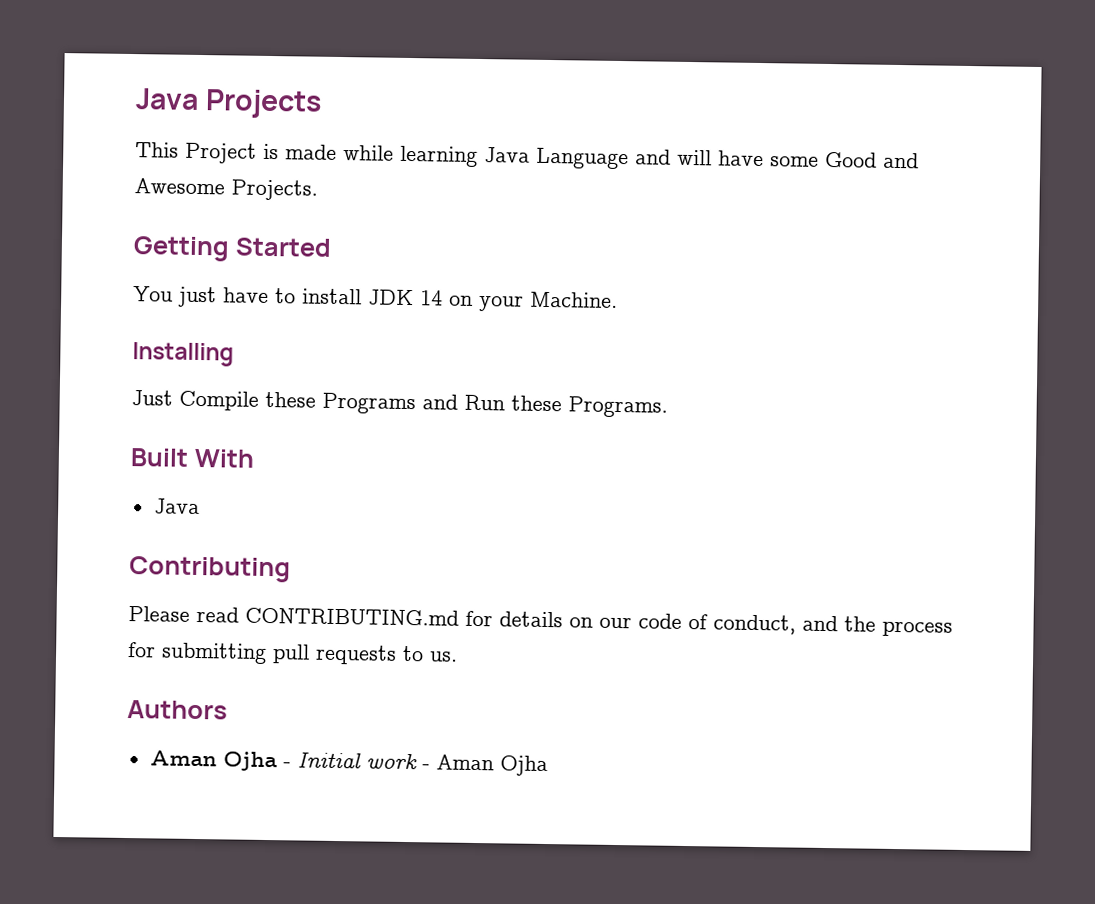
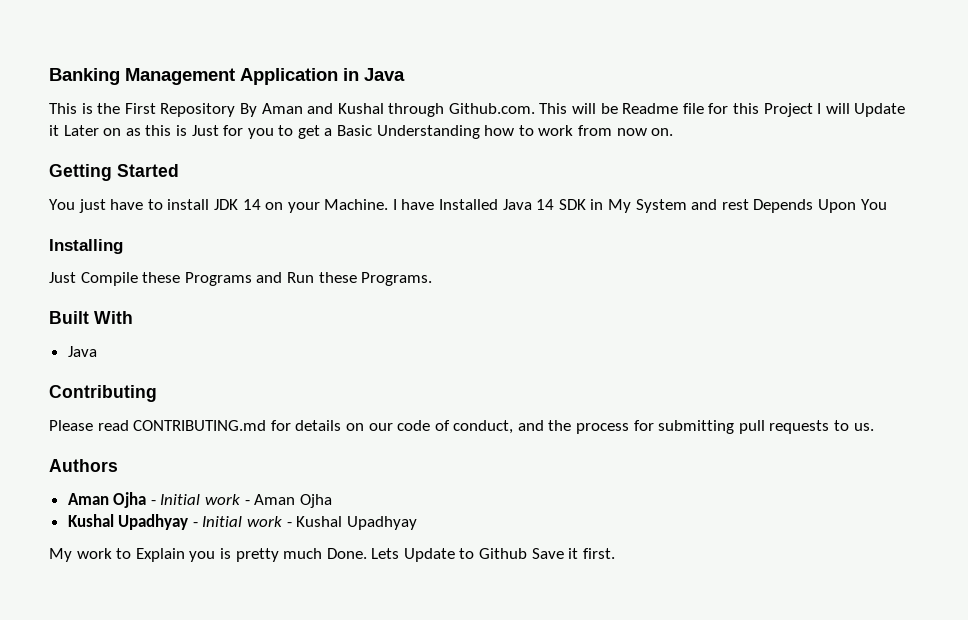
- Java Projects
- This Project is made while learning Java Language and will have some Good and Awesome Projects.
+ Banking Management Application in Java
+ This is the First Repository By Aman and Kushal through Github.com. This will be Readme file for this Project I will Update it Later on as this is Just for you to get a Basic Understanding how to work from now on.
+ I have Installed Java 14 SDK in My System and rest Depends Upon You
+ Kushal Upadhyay - Initial work - Kushal Upadhyay
+ My work to Explain you is pretty much Done. Lets Update to Github Save it first.

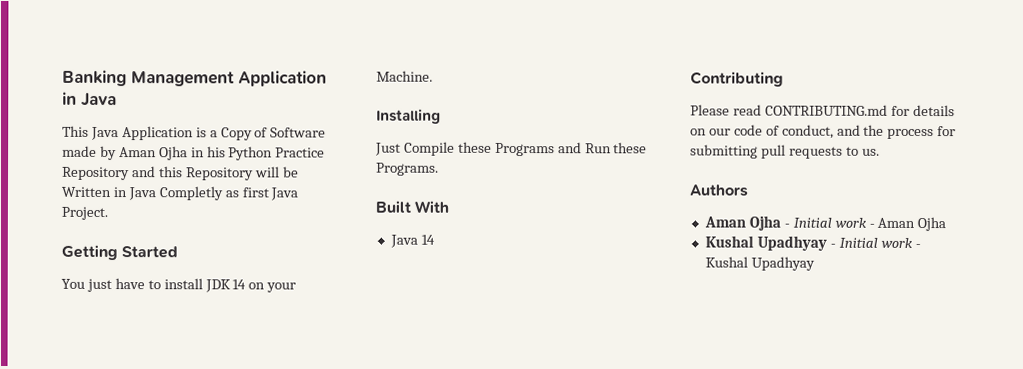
- This is the First Repository By Aman and Kushal through Github.com. This will be Readme file for this Project I will Update it Later on as this is Just for you to get a Basic Understanding how to work from now on.
+ This Java Application is a Copy of Software made by Aman Ojha in his Python Practice Repository and this Repository will be Written in Java Completly as first Java Project.
- I have Installed Java 14 SDK in My System and rest Depends Upon You
  Built With
- Java
+ Java 14
- My work to Explain you is pretty much Done. Lets Update to Github Save it first.

